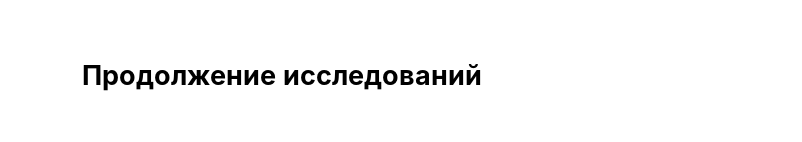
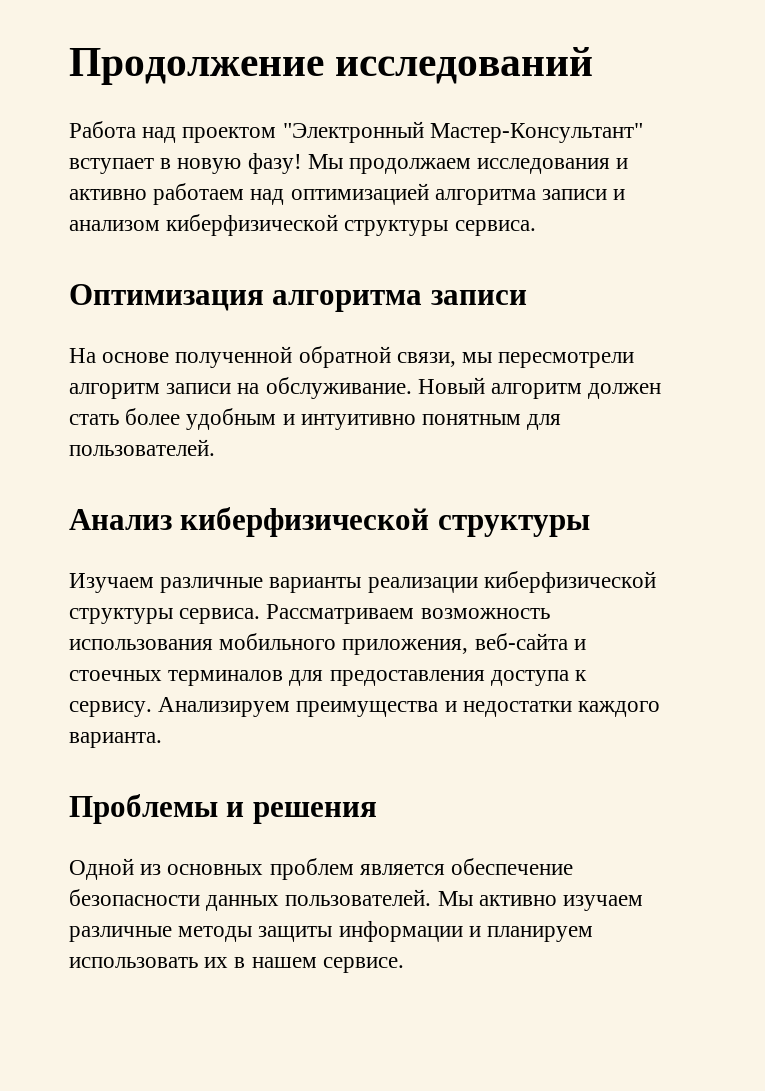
+ Работа над проектом "Электронный Мастер-Консультант" вступает в новую фазу! Мы продолжаем исследования и активно работаем над оптимизацией алгоритма записи и анализом киберфизической структуры сервиса.
+ Оптимизация алгоритма записи
+ На основе полученной обратной связи, мы пересмотрели алгоритм записи на обслуживание. Новый алгоритм должен стать более удобным и интуитивно понятным для пользователей.
+ Анализ киберфизической структуры
+ Изучаем различные варианты реализации киберфизической структуры сервиса. Рассматриваем возможность использования мобильного приложения, веб-сайта и стоечных терминалов для предоставления доступа к сервису. Анализируем преимущества и недостатки каждого варианта.
+ Проблемы и решения
+ Одной из основных проблем является обеспечение безопасности данных пользователей. Мы активно изучаем различные методы защиты информации и планируем использовать их в нашем сервисе.

